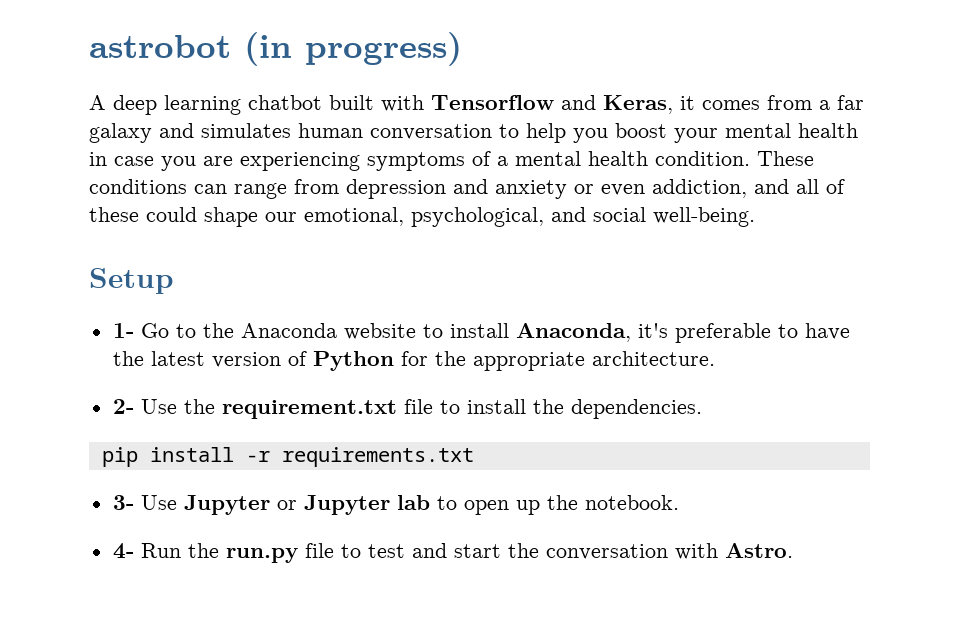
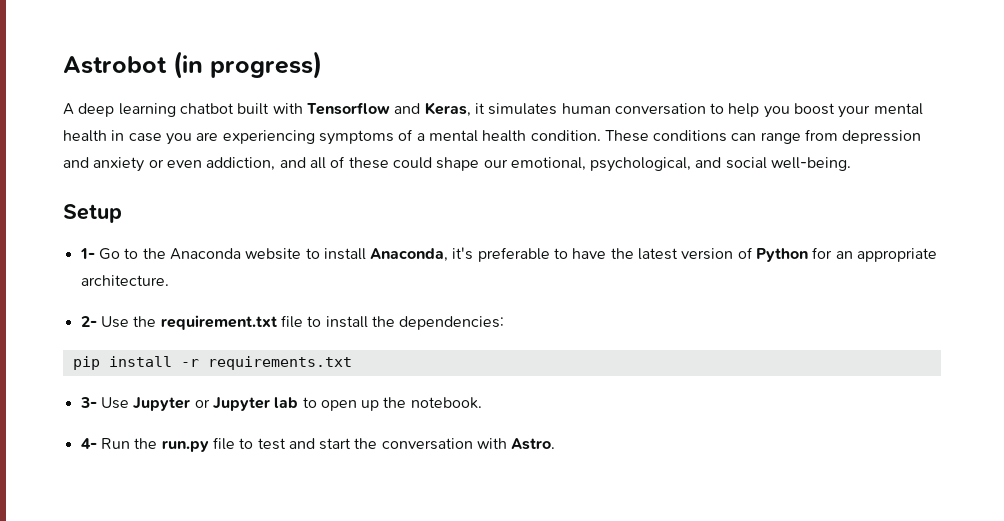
- astrobot (in progress)
+ Astrobot (in progress)
- A deep learning chatbot built with Tensorflow and Keras, it comes from a far galaxy and simulates human conversation to help you boost your mental health in case you are experiencing symptoms of a mental health condition.
+ A deep learning chatbot built with Tensorflow and Keras, it simulates human conversation to help you boost your mental health in case you are experiencing symptoms of a mental health condition.
- 1- Go to the Anaconda website to install Anaconda, it's preferable to have the latest version of Python for the appropriate architecture.
+ 1- Go to the Anaconda website to install Anaconda, it's preferable to have the latest version of Python for an appropriate architecture.
- 2- Use the requirement.txt file to install the dependencies.
+ 2- Use the requirement.txt file to install the dependencies:

